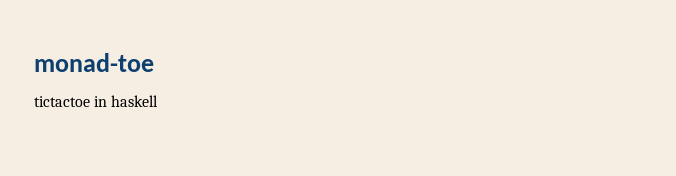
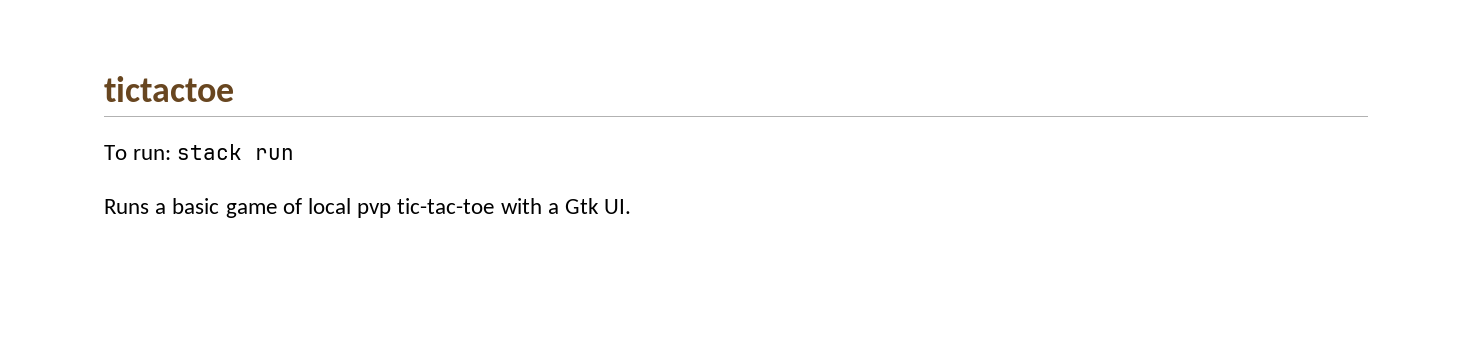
- monad-toe
- tictactoe in haskell
+ tictactoe
+ To run: stack run
+ Runs a basic game of local pvp tic-tac-toe with a Gtk UI.

